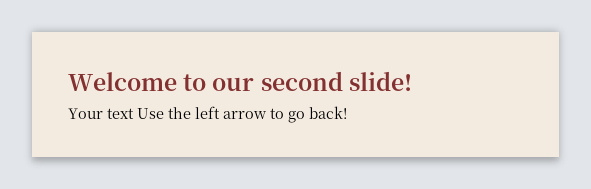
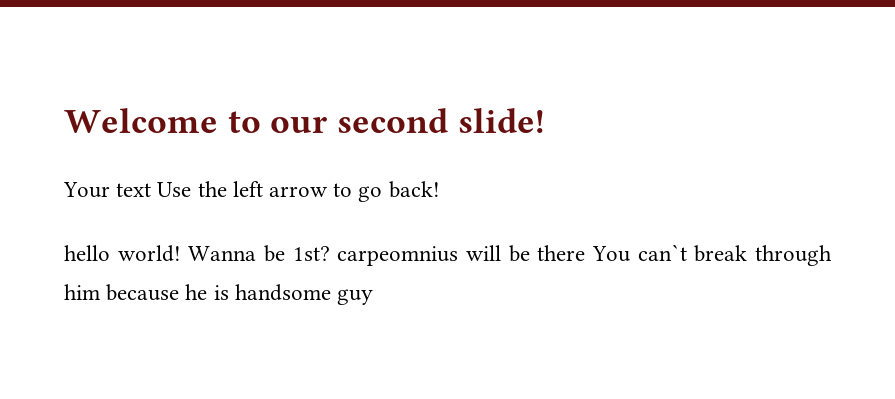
+ hello world! Wanna be 1st? carpeomnius will be there You can`t break through him because he is handsome guy

